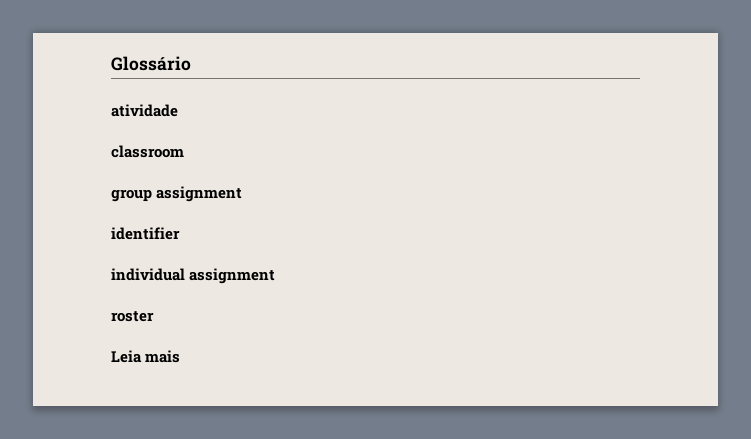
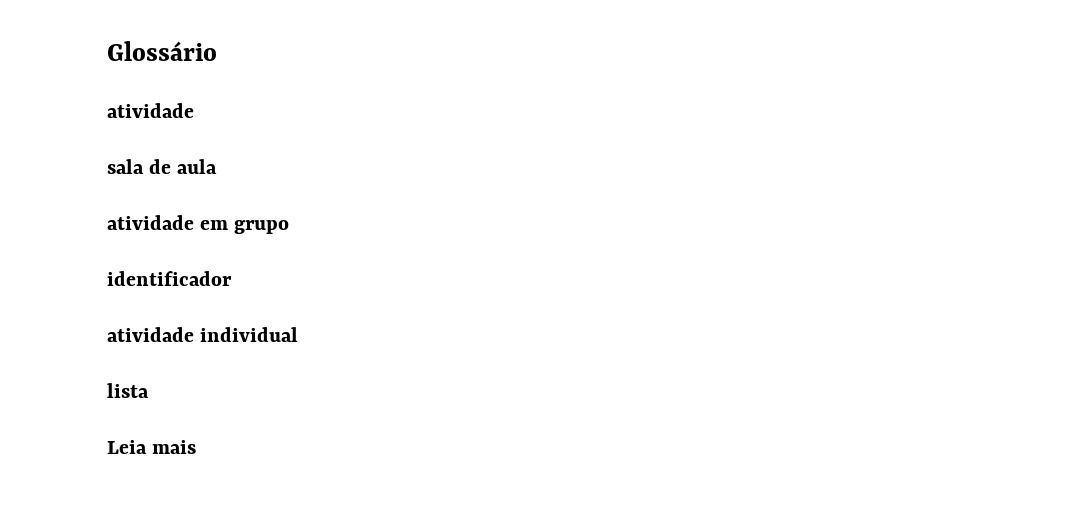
- classroom
- group assignment
- identifier
- individual assignment
- roster
+ sala de aula
+ atividade em grupo
+ identificador
+ atividade individual
+ lista

